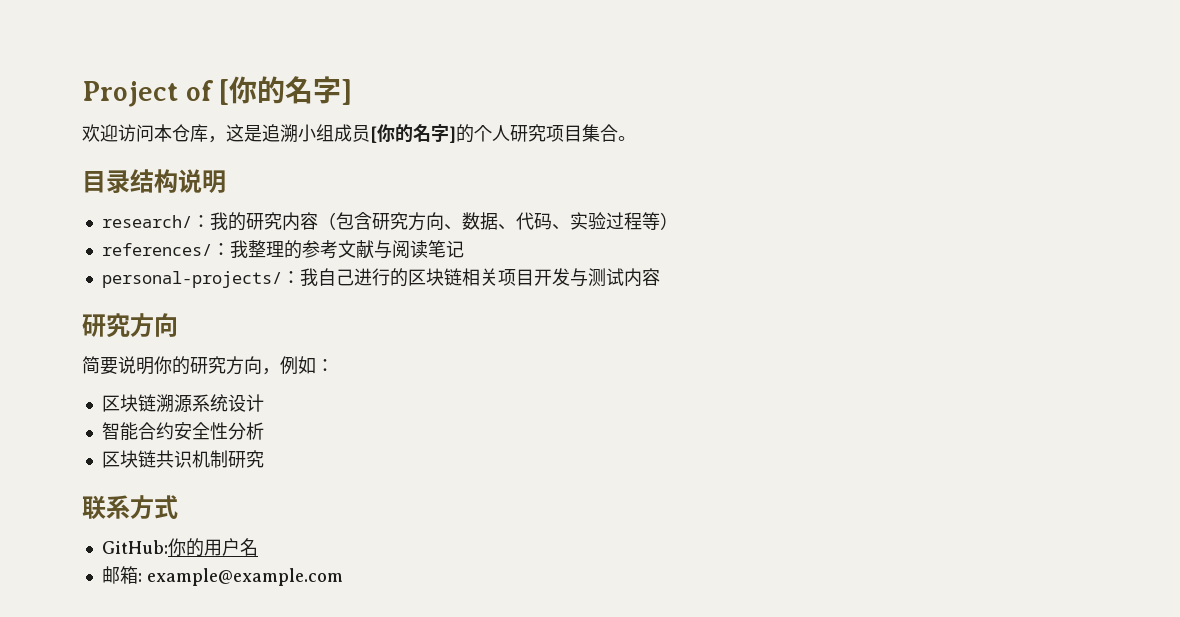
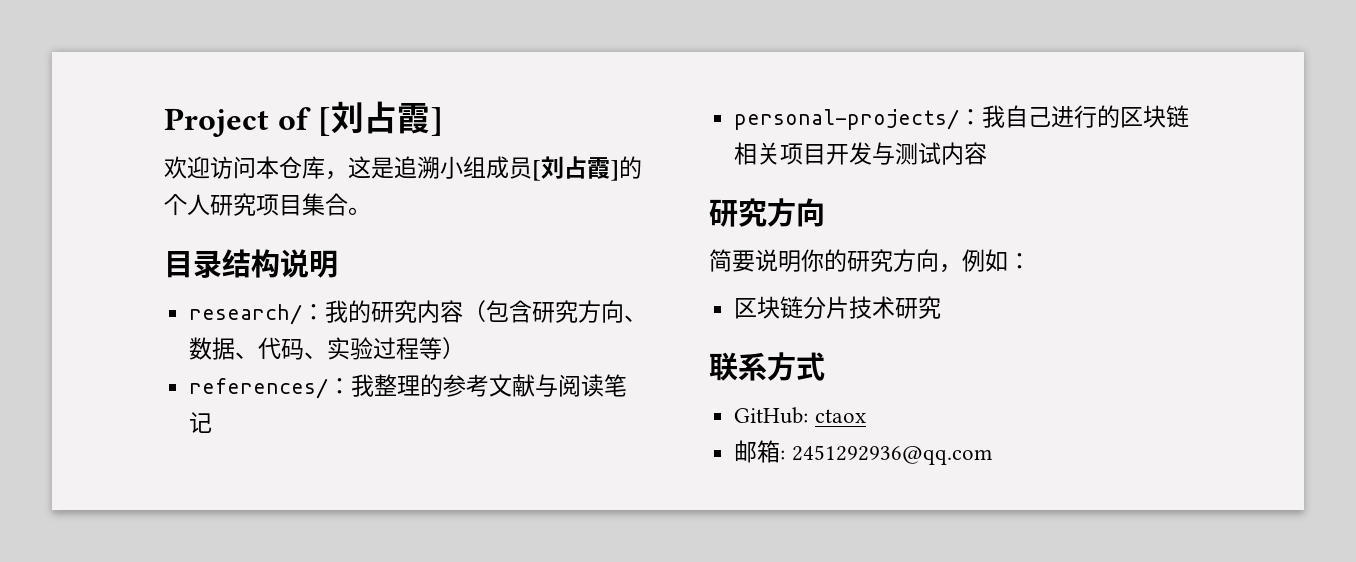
- Project of [你的名字]
+ Project of [刘占霞]
- 欢迎访问本仓库，这是追溯小组成员[你的名字]的个人研究项目集合。
+ 欢迎访问本仓库，这是追溯小组成员[刘占霞]的个人研究项目集合。
- 区块链溯源系统设计
- 智能合约安全性分析
- 区块链共识机制研究
+ 区块链分片技术研究
- GitHub:你的用户名
+ GitHub: ctaox
- 邮箱: example@example.com
+ 邮箱: 2451292936@qq.com

